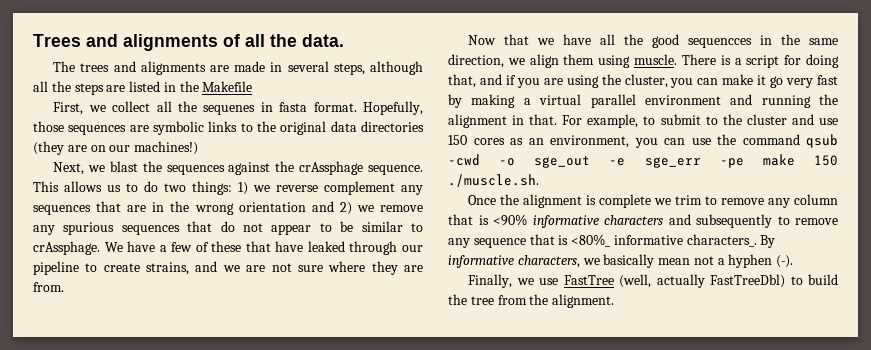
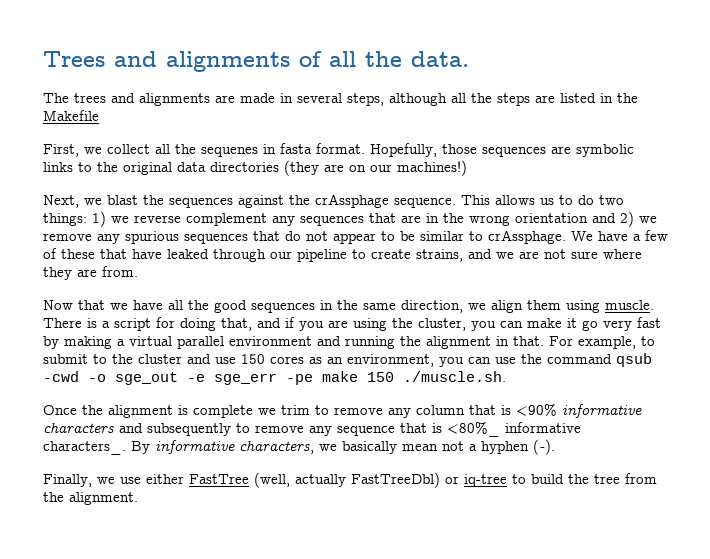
- Now that we have all the good sequencces in the same direction, we align them using muscle.
+ Now that we have all the good sequences in the same direction, we align them using muscle.
- Finally, we use FastTree (well, actually FastTreeDbl) to build the tree from the alignment.
+ Finally, we use either FastTree (well, actually FastTreeDbl) or iq-tree to build the tree from the alignment.

